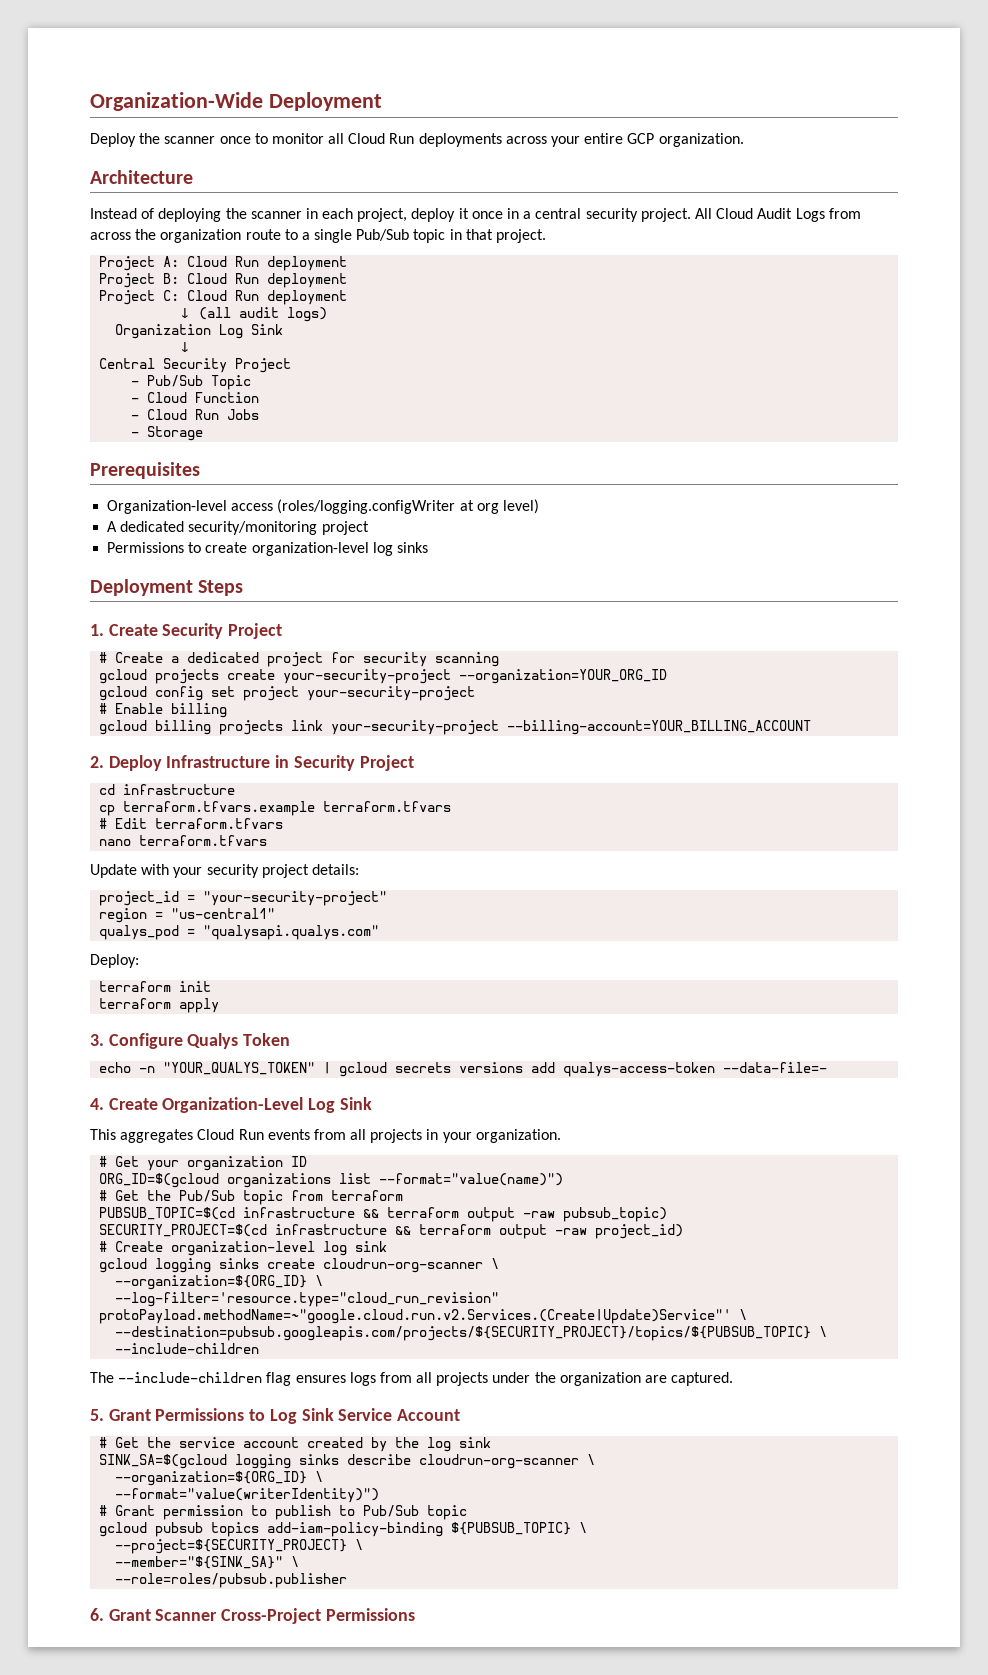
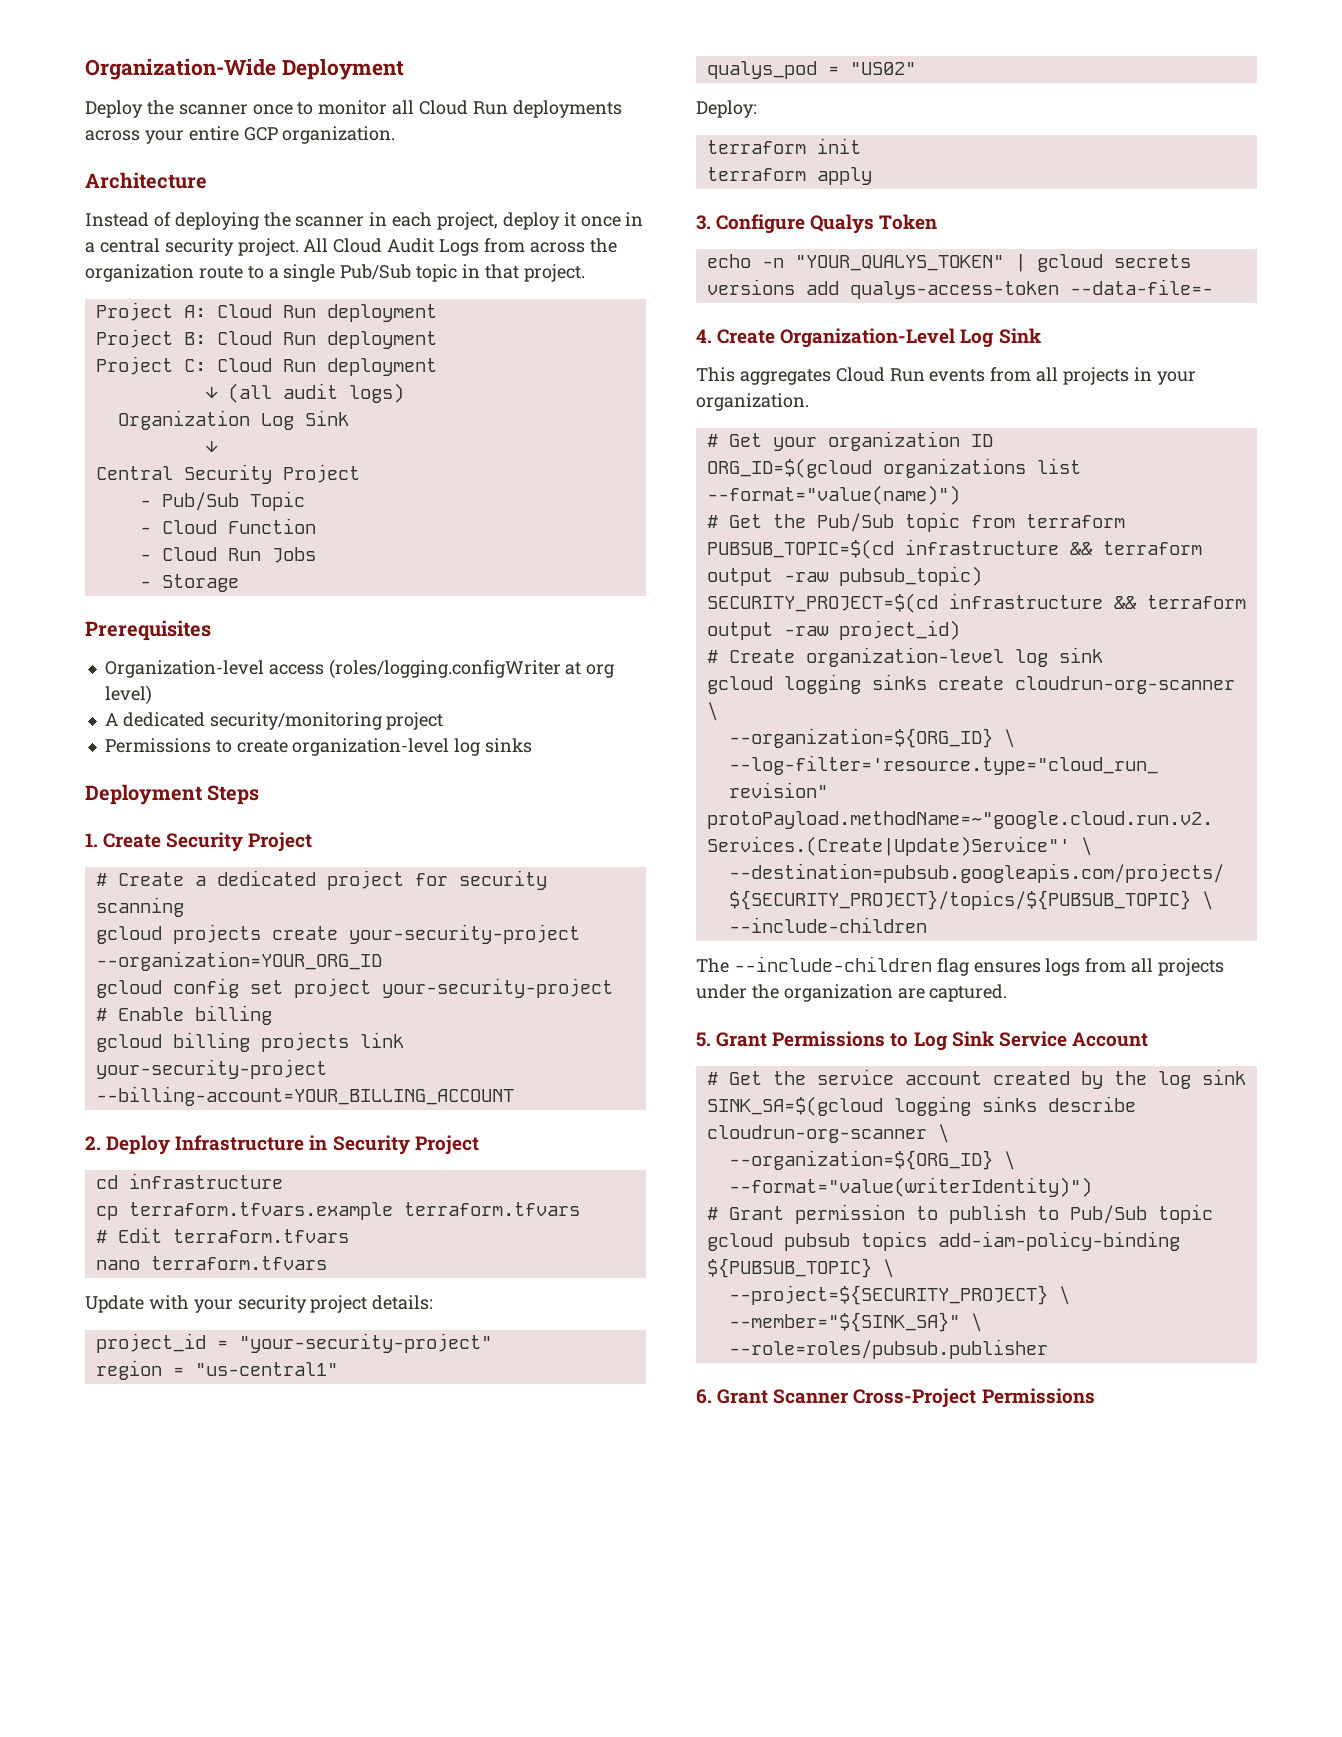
- qualys_pod = "qualysapi.qualys.com"
+ qualys_pod = "US02"

